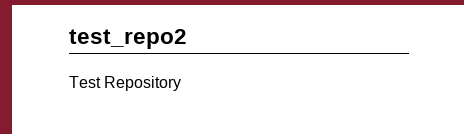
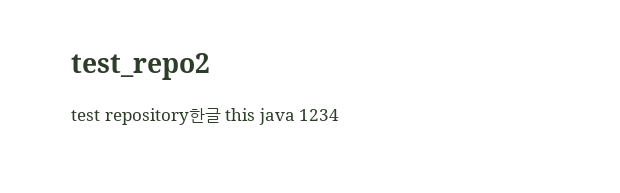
- Test Repository
+ test repository한글 this java 1234

